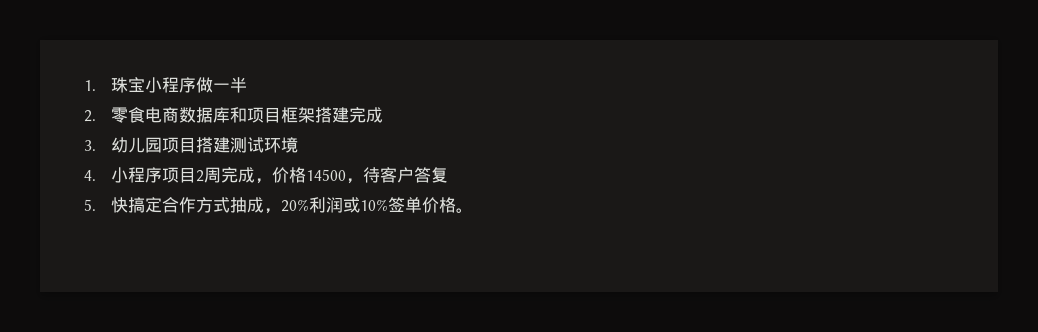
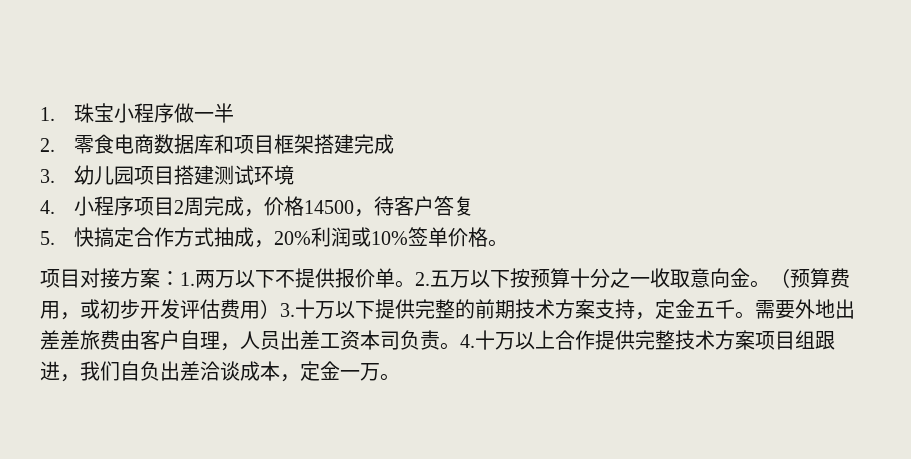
+ 项目对接方案：1.两万以下不提供报价单。2.五万以下按预算十分之一收取意向金。（预算费用，或初步开发评估费用）3.十万以下提供完整的前期技术方案支持，定金五千。需要外地出差差旅费由客户自理，人员出差工资本司负责。4.十万以上合作提供完整技术方案项目组跟进，我们自负出差洽谈成本，定金一万。

